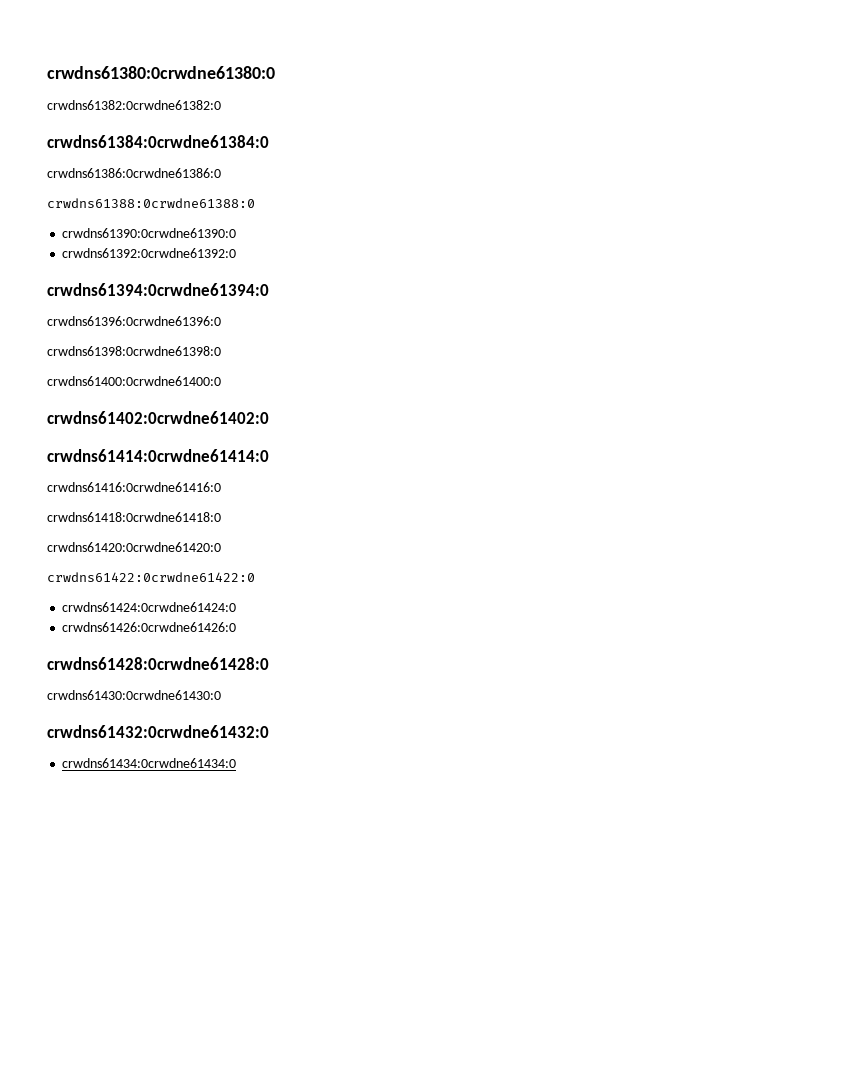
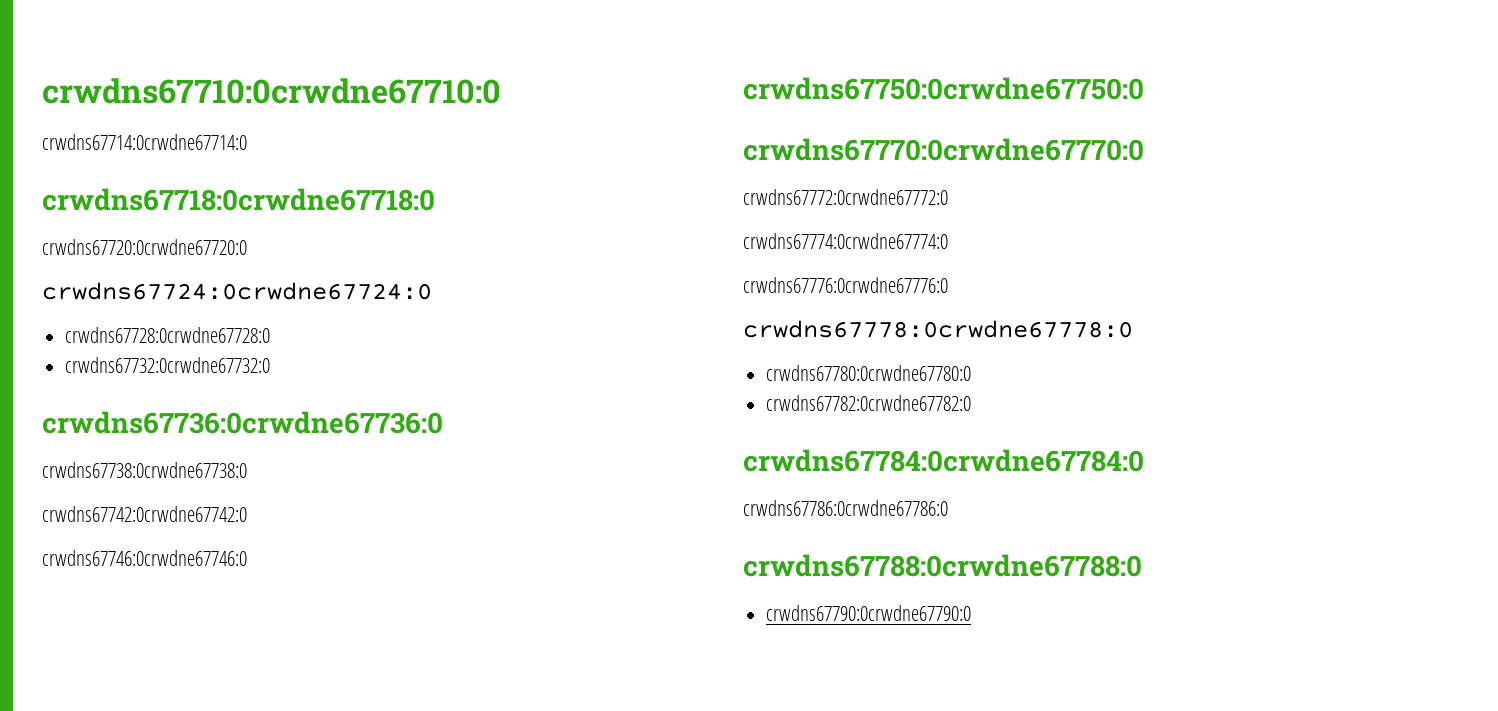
- crwdns61380:0crwdne61380:0
- crwdns61382:0crwdne61382:0
- crwdns61384:0crwdne61384:0
- crwdns61386:0crwdne61386:0
- crwdns61388:0crwdne61388:0
- crwdns61390:0crwdne61390:0
- crwdns61392:0crwdne61392:0
- crwdns61394:0crwdne61394:0
- crwdns61396:0crwdne61396:0
- crwdns61398:0crwdne61398:0
- crwdns61400:0crwdne61400:0
- crwdns61402:0crwdne61402:0
- crwdns61414:0crwdne61414:0
- crwdns61416:0crwdne61416:0
- crwdns61418:0crwdne61418:0
- crwdns61420:0crwdne61420:0
- crwdns61422:0crwdne61422:0
- crwdns61424:0crwdne61424:0
- crwdns61426:0crwdne61426:0
- crwdns61428:0crwdne61428:0
- crwdns61430:0crwdne61430:0
- crwdns61432:0crwdne61432:0
- crwdns61434:0crwdne61434:0
+ crwdns67710:0crwdne67710:0
+ crwdns67714:0crwdne67714:0
+ crwdns67718:0crwdne67718:0
+ crwdns67720:0crwdne67720:0
+ crwdns67724:0crwdne67724:0
+ crwdns67728:0crwdne67728:0
+ crwdns67732:0crwdne67732:0
+ crwdns67736:0crwdne67736:0
+ crwdns67738:0crwdne67738:0
+ crwdns67742:0crwdne67742:0
+ crwdns67746:0crwdne67746:0
+ crwdns67750:0crwdne67750:0
+ crwdns67770:0crwdne67770:0
+ crwdns67772:0crwdne67772:0
+ crwdns67774:0crwdne67774:0
+ crwdns67776:0crwdne67776:0
+ crwdns67778:0crwdne67778:0
+ crwdns67780:0crwdne67780:0
+ crwdns67782:0crwdne67782:0
+ crwdns67784:0crwdne67784:0
+ crwdns67786:0crwdne67786:0
+ crwdns67788:0crwdne67788:0
+ crwdns67790:0crwdne67790:0

